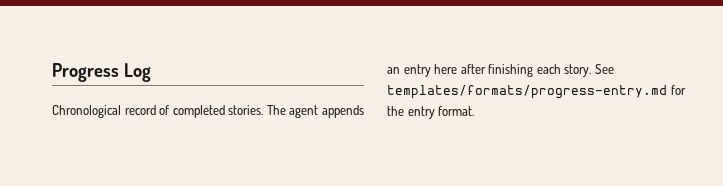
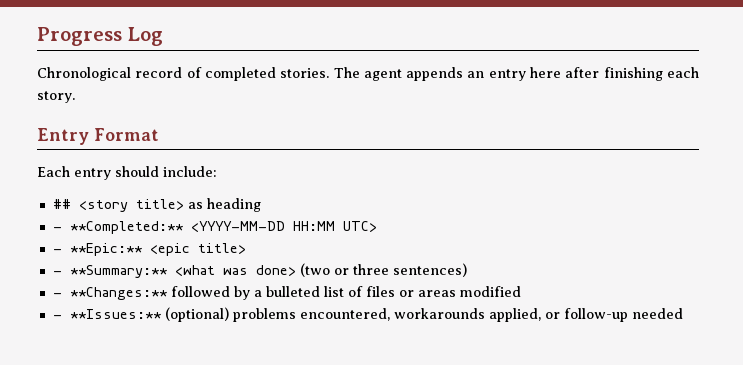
- The agent appends an entry here after finishing each story. See templates/formats/progress-entry.md for the entry format.
+ The agent appends an entry here after finishing each story.
+ Entry Format
+ Each entry should include:
+ ## <story title> as heading
+ - **Completed:** <YYYY-MM-DD HH:MM UTC>
+ - **Epic:** <epic title>
+ - **Summary:** <what was done> (two or three sentences)
+ - **Changes:** followed by a bulleted list of files or areas modified
+ - **Issues:** (optional) problems encountered, workarounds applied, or follow-up needed

